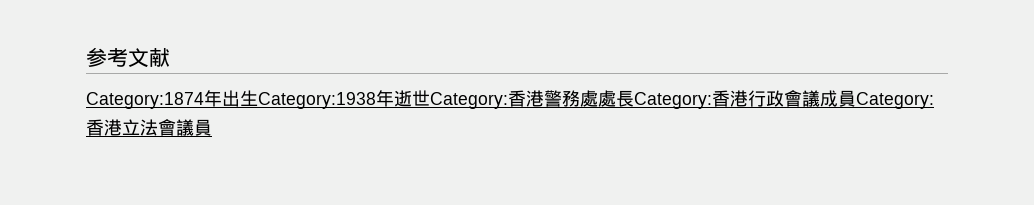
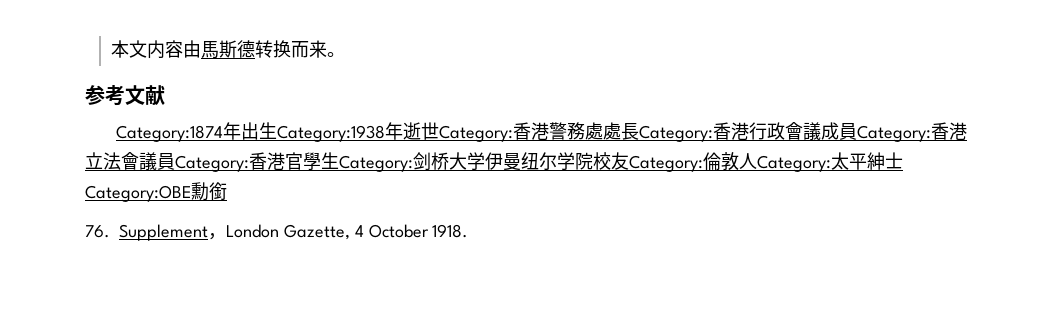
+ 本文内容由馬斯德转换而来。
- Category:1874年出生Category:1938年逝世Category:香港警務處處長Category:香港行政會議成員Category:香港立法會議員
+ Category:1874年出生Category:1938年逝世Category:香港警務處處長Category:香港行政會議成員Category:香港立法會議員Category:香港官學生Category:剑桥大学伊曼纽尔学院校友Category:倫敦人Category:太平紳士Category:OBE勳銜
+ 76. Supplement，London Gazette, 4 October 1918.

